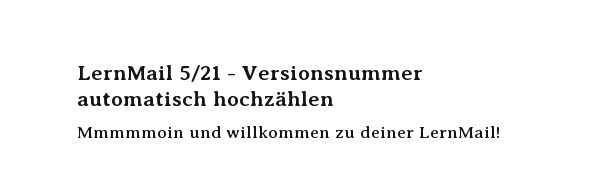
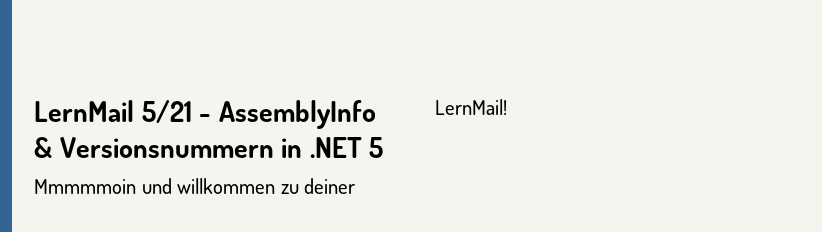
- LernMail 5/21 - Versionsnummer automatisch hochzählen
+ LernMail 5/21 - AssemblyInfo & Versionsnummern in .NET 5

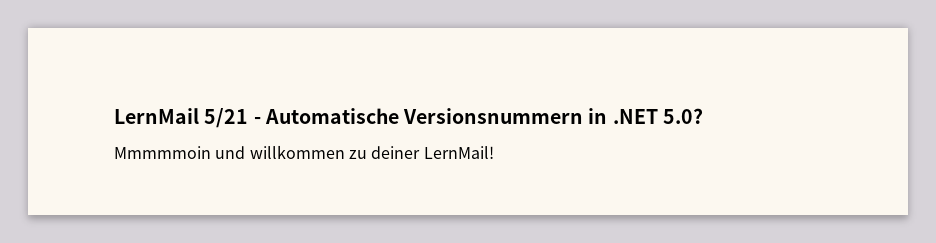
- LernMail 5/21 - AssemblyInfo & Versionsnummern in .NET 5
+ LernMail 5/21 - Automatische Versionsnummern in .NET 5.0?

